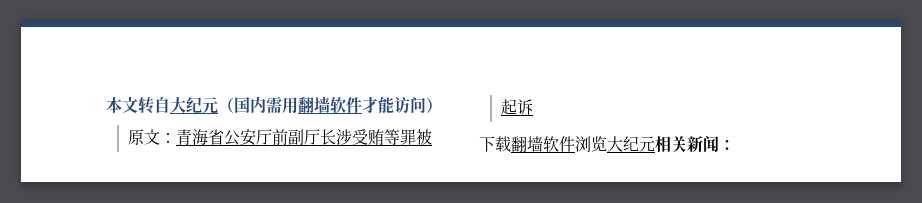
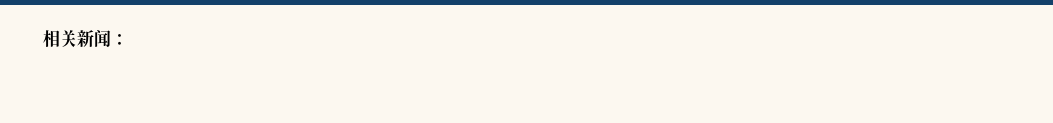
- 本文转自大纪元（国内需用翻墙软件才能访问）
- 原文：青海省公安厅前副厅长涉受贿等罪被起诉
- 下载翻墙软件浏览大纪元相关新闻：
+ 相关新闻：

